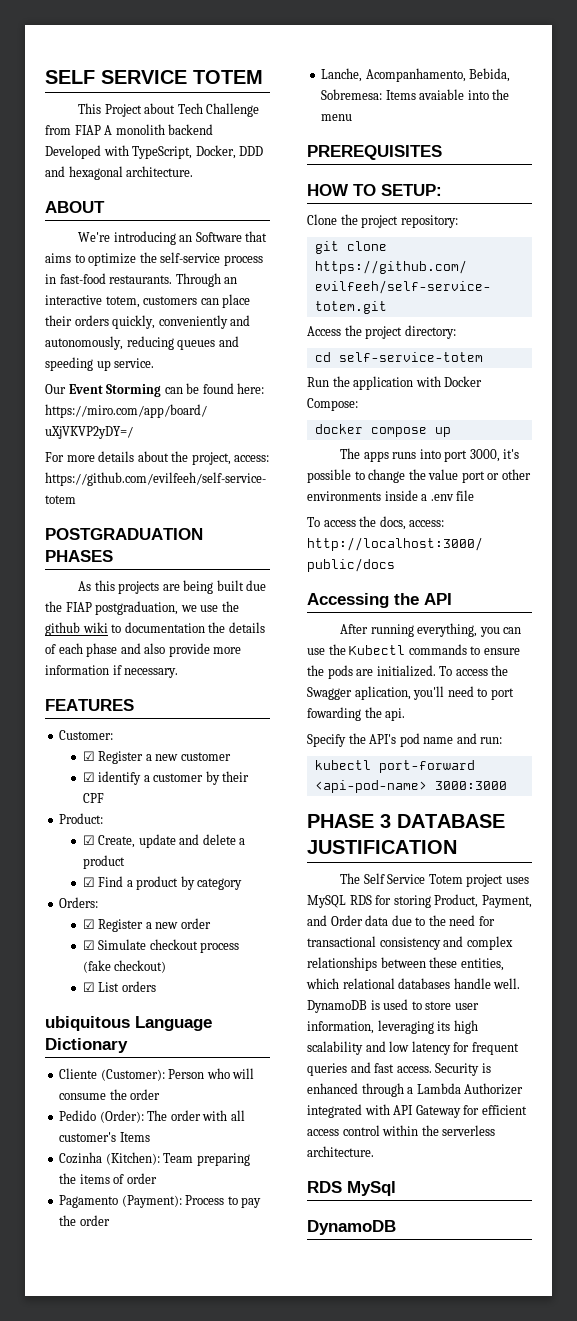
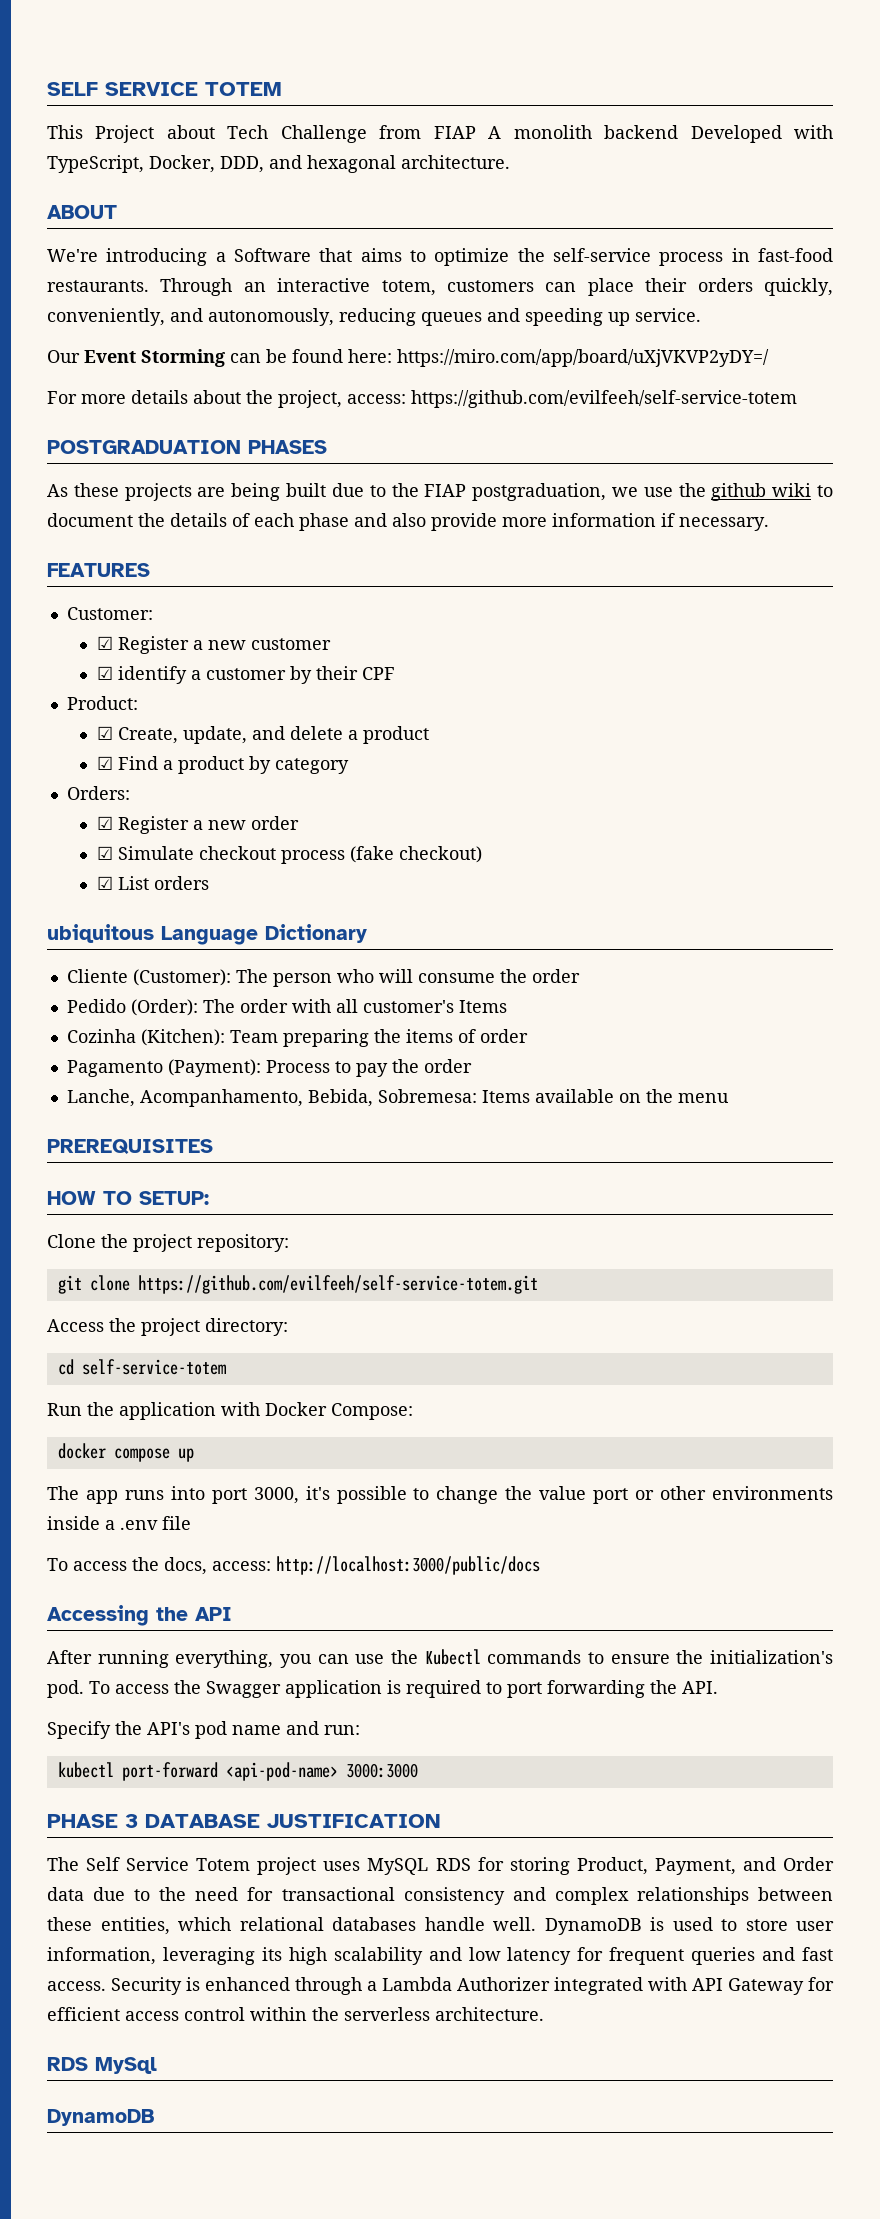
- This Project about Tech Challenge from FIAP A monolith backend Developed with TypeScript, Docker, DDD and hexagonal architecture.
+ This Project about Tech Challenge from FIAP A monolith backend Developed with TypeScript, Docker, DDD, and hexagonal architecture.
- We're introducing an Software that aims to optimize the self-service process in fast-food restaurants.
+ We're introducing a Software that aims to optimize the self-service process in fast-food restaurants.
- Through an interactive totem, customers can place their orders quickly, conveniently and autonomously, reducing queues and speeding up service.
+ Through an interactive totem, customers can place their orders quickly, conveniently, and autonomously, reducing queues and speeding up service.
- As this projects are being built due the FIAP postgraduation, we use the github wiki to documentation the details of each phase and also provide more information if necessary.
+ As these projects are being built due to the FIAP postgraduation, we use the github wiki to document the details of each phase and also provide more information if necessary.
- ☑ Create, update and delete a product
+ ☑ Create, update, and delete a product
- Cliente (Customer): Person who will consume the order
+ Cliente (Customer): The person who will consume the order
- Lanche, Acompanhamento, Bebida, Sobremesa: Items avaiable into the menu
+ Lanche, Acompanhamento, Bebida, Sobremesa: Items available on the menu
- The apps runs into port 3000, it's possible to change the value port or other environments inside a .env file
+ The app runs into port 3000, it's possible to change the value port or other environments inside a .env file
- After running everything, you can use the Kubectl commands to ensure the pods are initialized.
+ After running everything, you can use the Kubectl commands to ensure the initialization's pod.
- To access the Swagger aplication, you'll need to port fowarding the api.
+ To access the Swagger application is required to port forwarding the API.

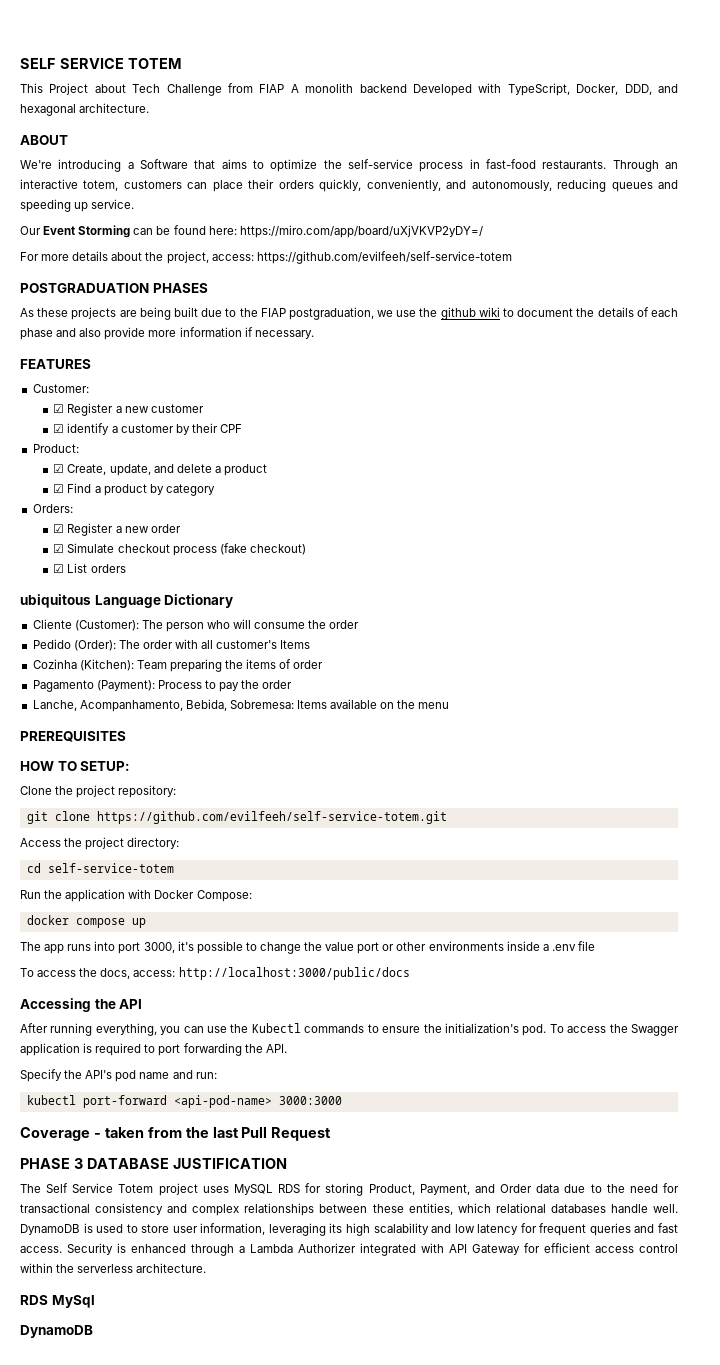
+ Coverage - taken from the last Pull Request

